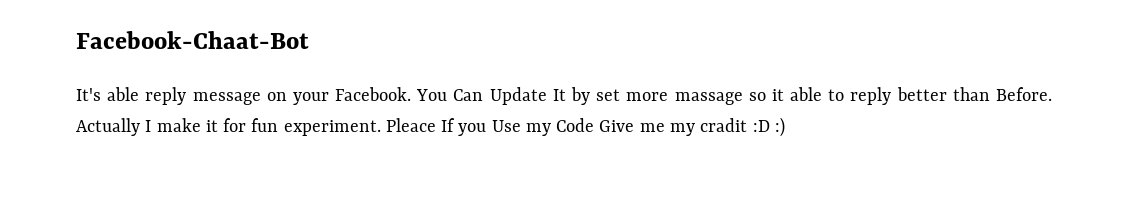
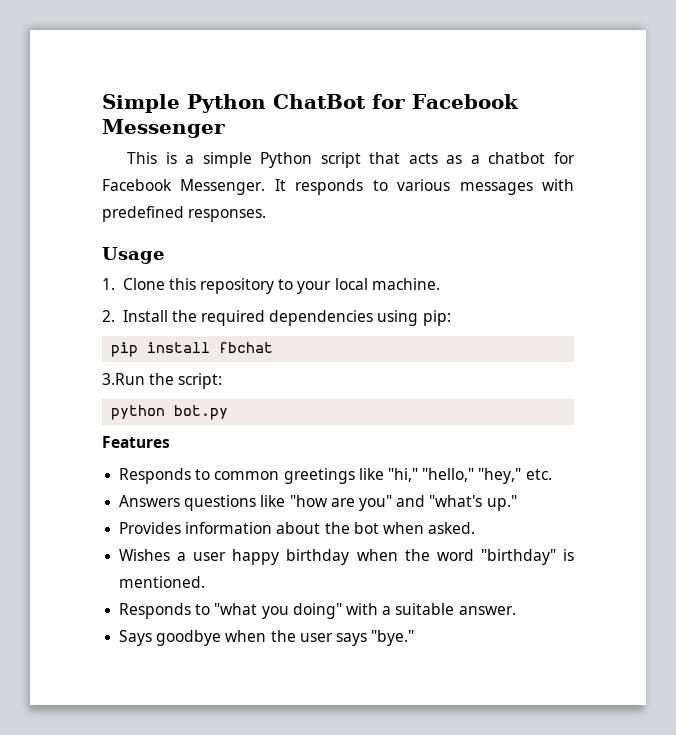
- Facebook-Chaat-Bot
- It's able reply message on your Facebook. You Can Update It by set more massage so it able to reply better than Before. Actually I make it for fun experiment. Pleace If you Use my Code Give me my cradit :D :)
+ Simple Python ChatBot for Facebook Messenger
+ This is a simple Python script that acts as a chatbot for Facebook Messenger. It responds to various messages with predefined responses.
+ Usage
+ 1. Clone this repository to your local machine.
+ 2. Install the required dependencies using pip:
+ pip install fbchat
+ 3.Run the script:
+ python bot.py
+ Features
+ Responds to common greetings like "hi," "hello," "hey," etc.
+ Answers questions like "how are you" and "what's up."
+ Provides information about the bot when asked.
+ Wishes a user happy birthday when the word "birthday" is mentioned.
+ Responds to "what you doing" with a suitable answer.
+ Says goodbye when the user says "bye."

